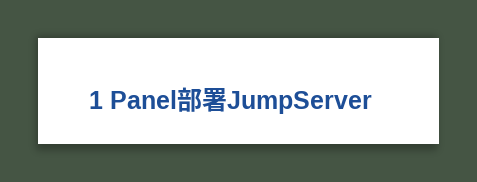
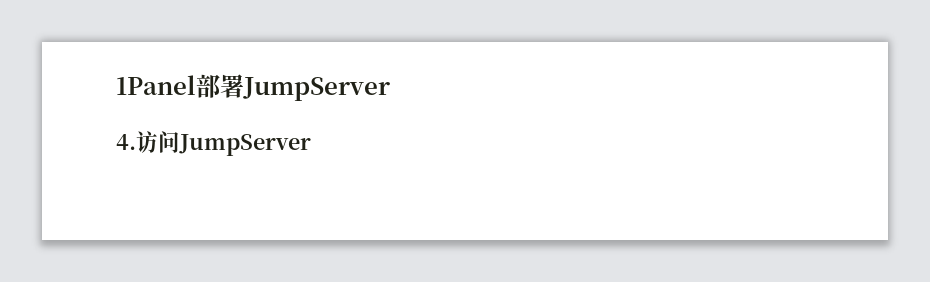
- 1 Panel部署JumpServer
+ 1Panel部署JumpServer
+ 4.访问JumpServer

